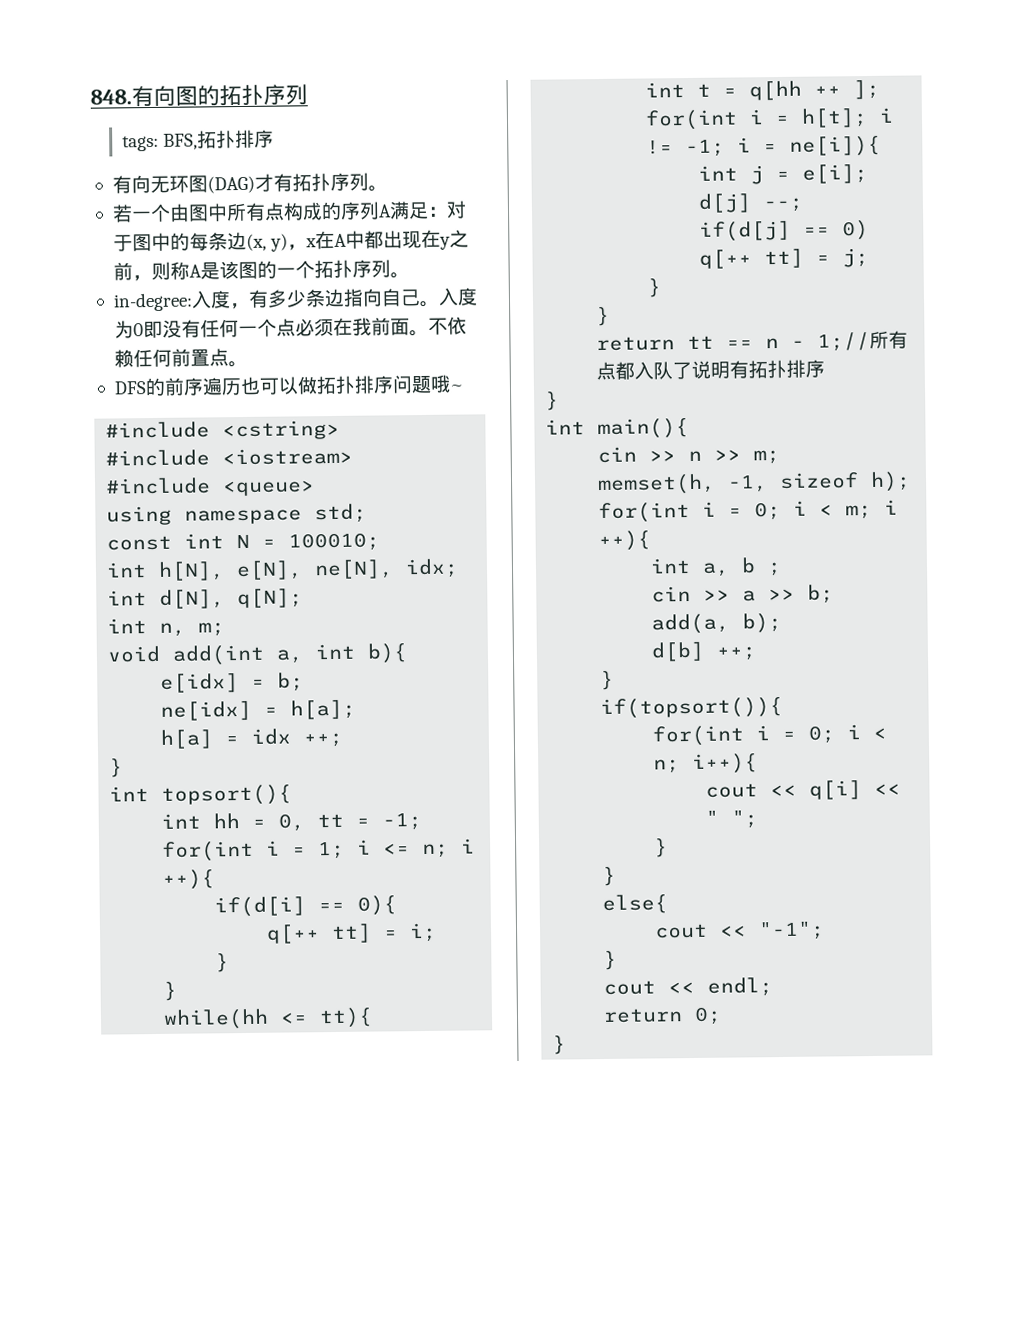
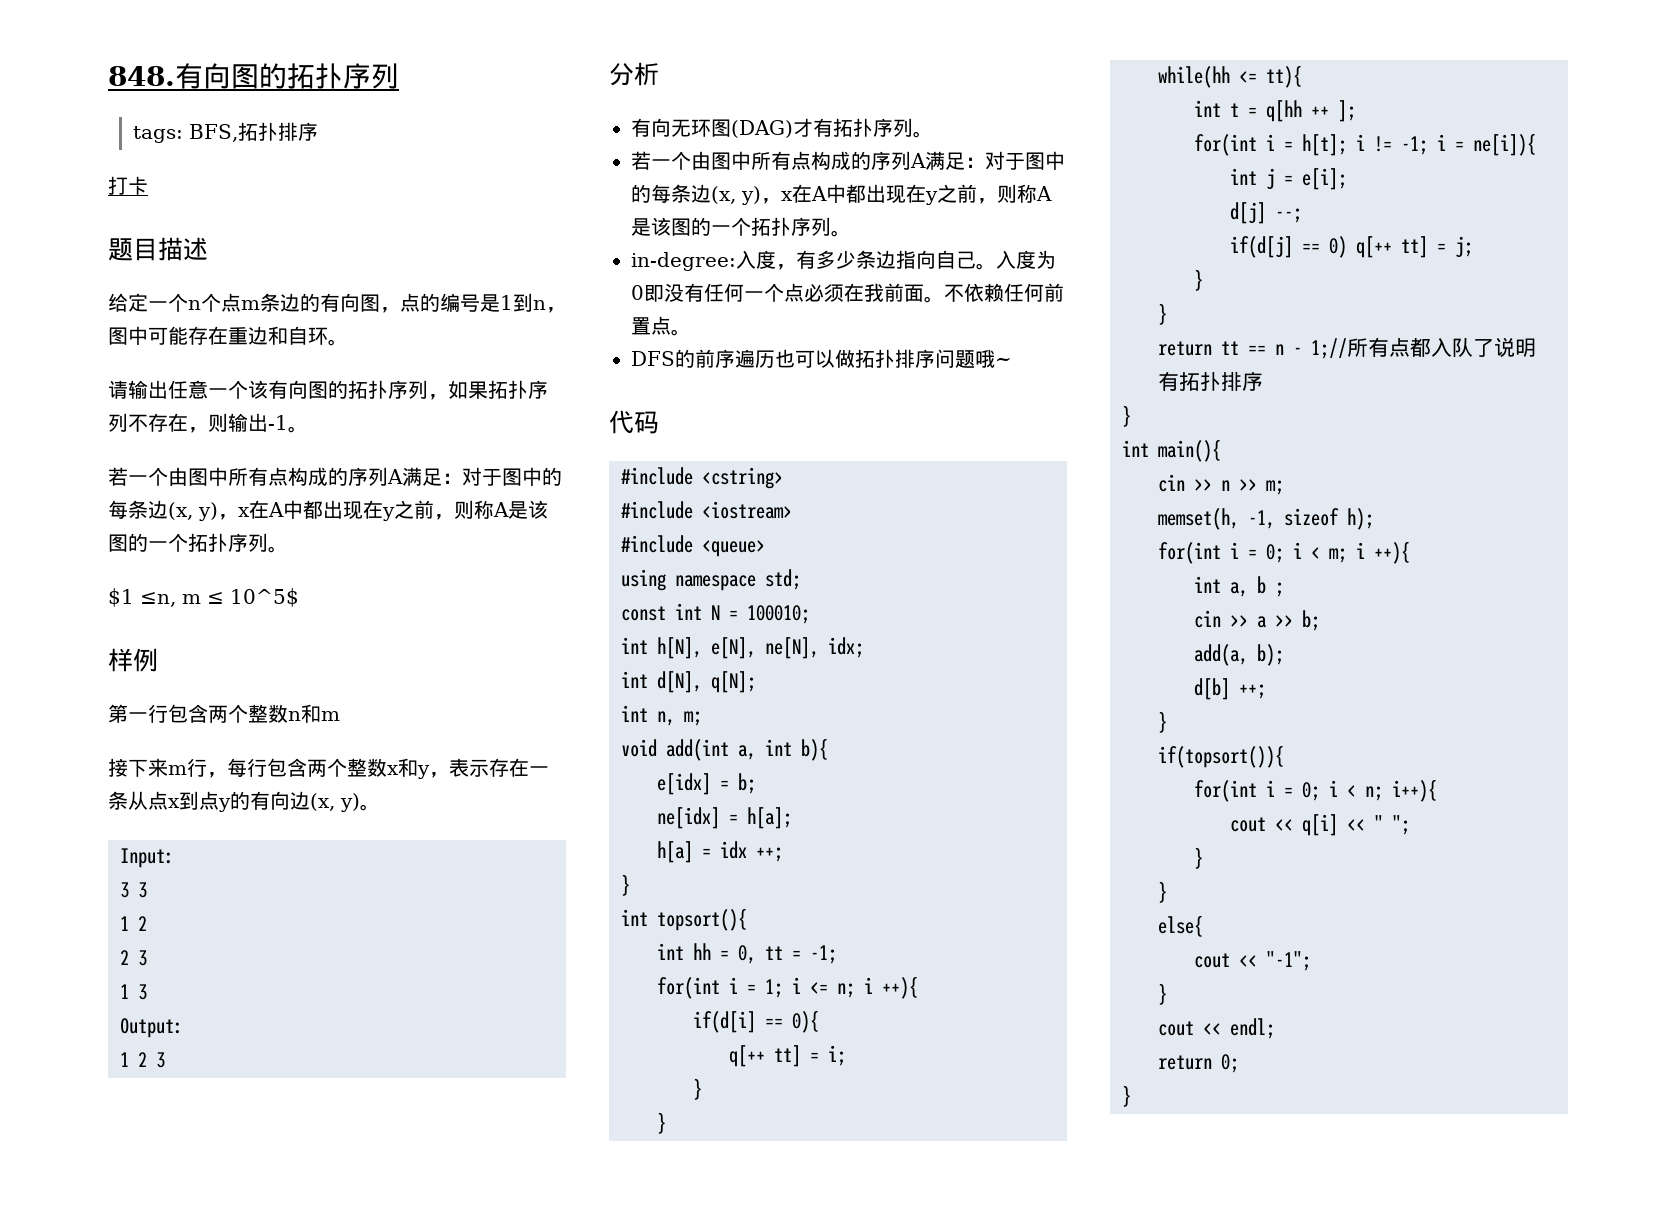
+ 打卡
+ 题目描述
+ 给定一个n个点m条边的有向图，点的编号是1到n，图中可能存在重边和自环。
+ 请输出任意一个该有向图的拓扑序列，如果拓扑序列不存在，则输出-1。
+ 若一个由图中所有点构成的序列A满足：对于图中的每条边(x, y)，x在A中都出现在y之前，则称A是该图的一个拓扑序列。
+ $1 ≤n, m ≤ 10^5$
+ 样例
+ 第一行包含两个整数n和m
+ 接下来m行，每行包含两个整数x和y，表示存在一条从点x到点y的有向边(x, y)。
+ Input:
+ 3 3
+ 1 2
+ 2 3
+ 1 3
+ Output:
+ 1 2 3
+ 分析
+ 代码

